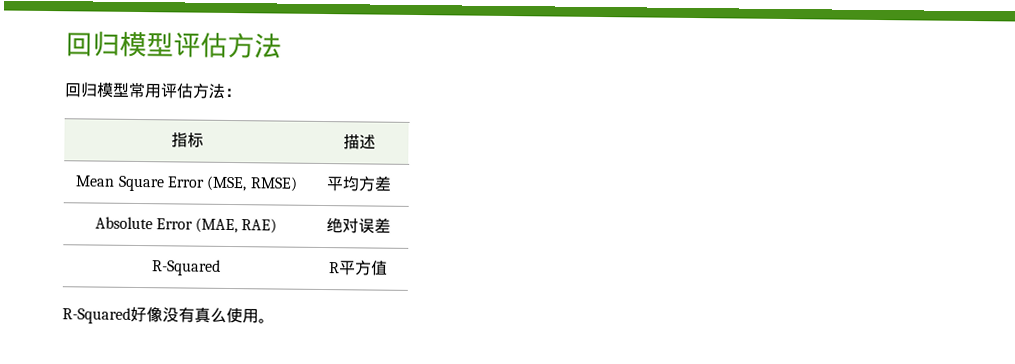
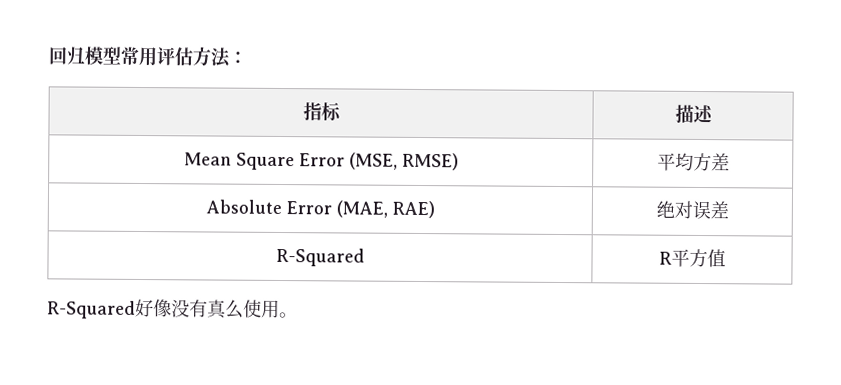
- 回归模型评估方法

